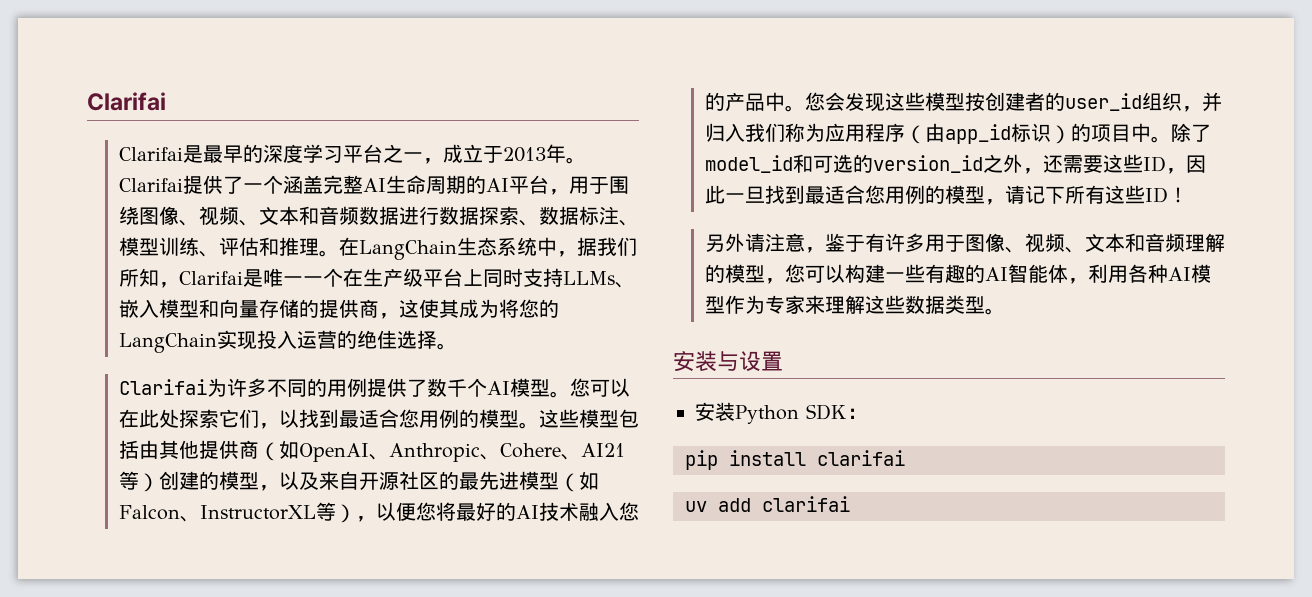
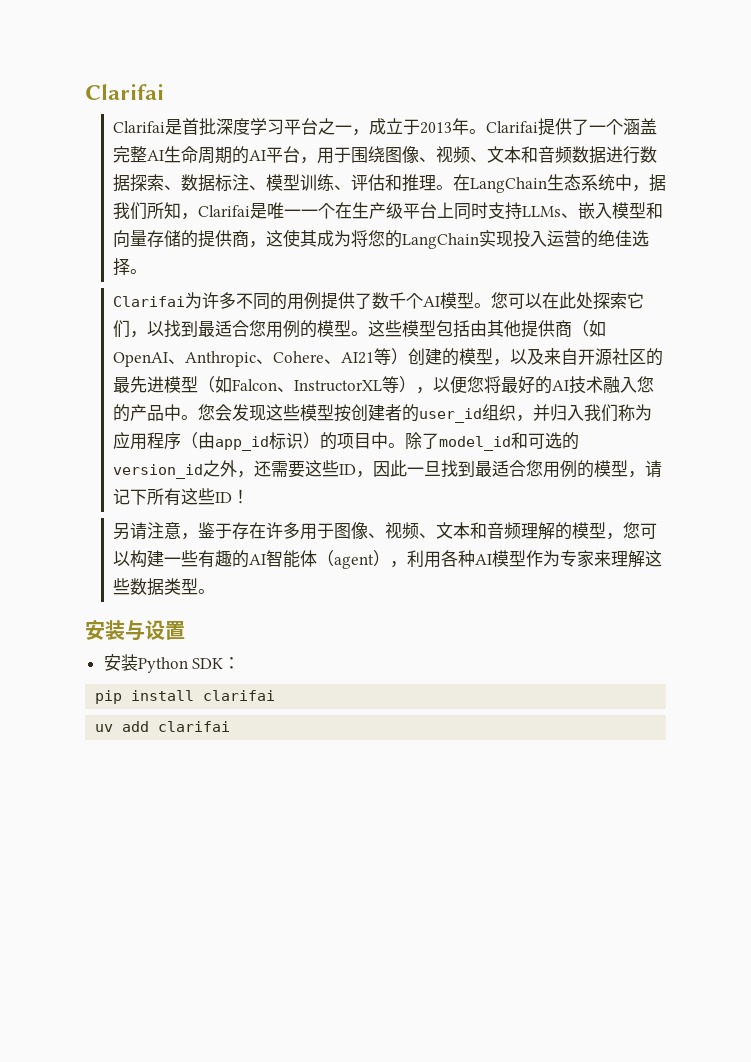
- Clarifai是最早的深度学习平台之一，成立于2013年。
+ Clarifai是首批深度学习平台之一，成立于2013年。
- 另外请注意，鉴于有许多用于图像、视频、文本和音频理解的模型，您可以构建一些有趣的AI智能体，利用各种AI模型作为专家来理解这些数据类型。
+ 另请注意，鉴于存在许多用于图像、视频、文本和音频理解的模型，您可以构建一些有趣的AI智能体（agent），利用各种AI模型作为专家来理解这些数据类型。

